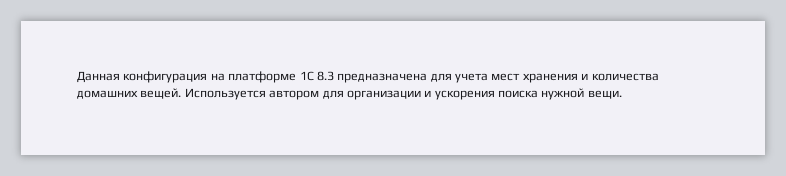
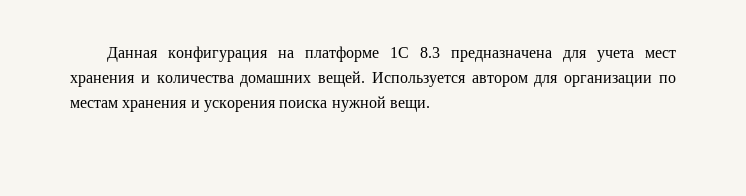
- Используется автором для организации и ускорения поиска нужной вещи.
+ Используется автором для организации по местам хранения и ускорения поиска нужной вещи.

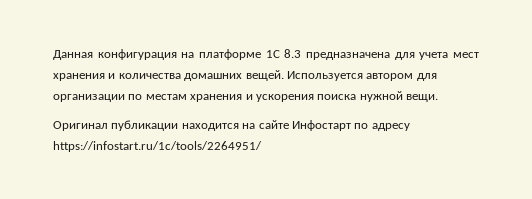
+ Оригинал публикации находится на сайте Инфостарт по адресу https://infostart.ru/1c/tools/2264951/

